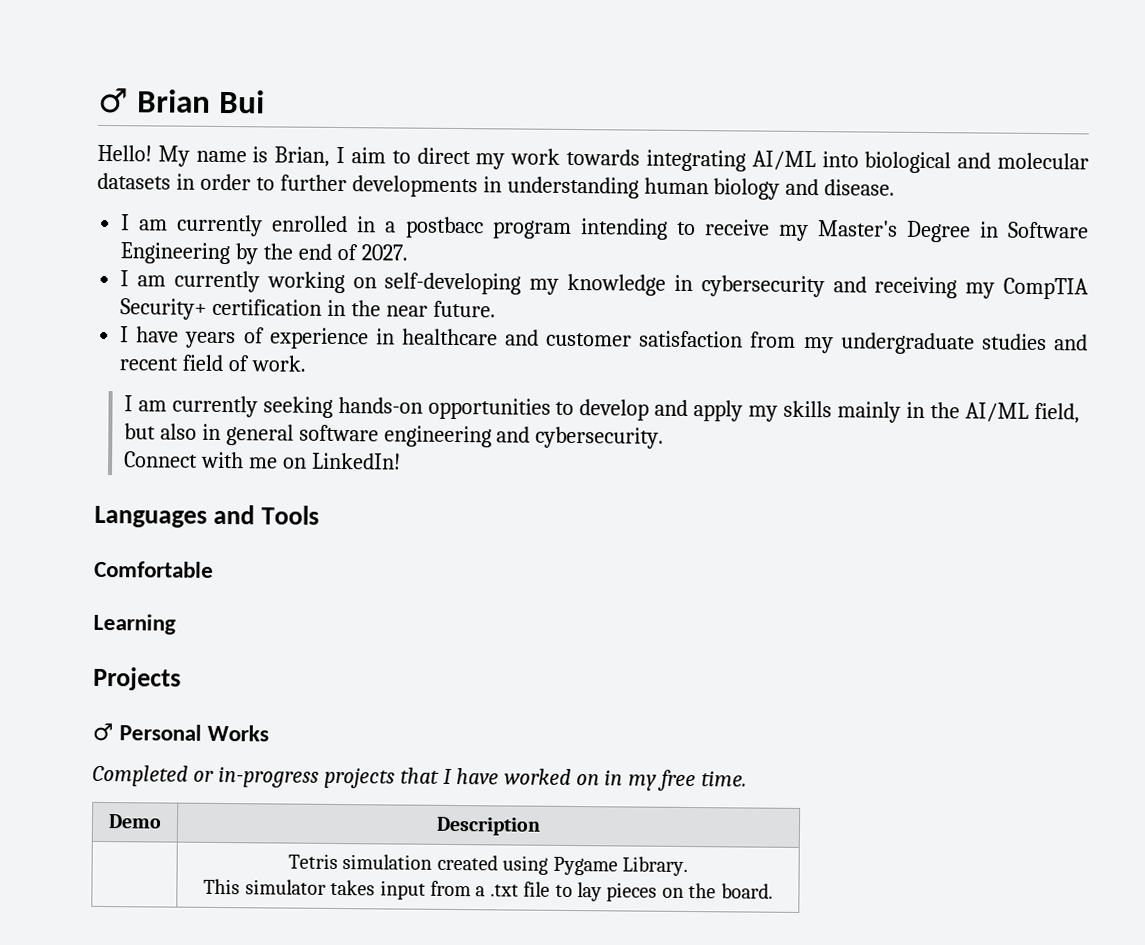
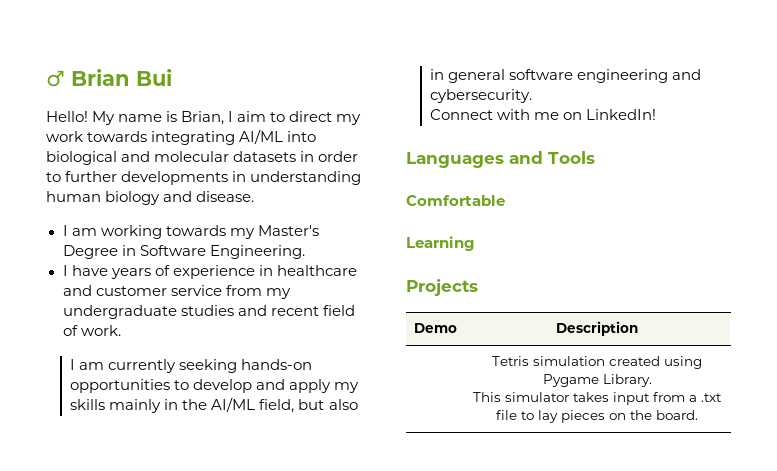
- I am currently enrolled in a postbacc program intending to receive my Master's Degree in Software Engineering by the end of 2027.
- I am currently working on self-developing my knowledge in cybersecurity and receiving my CompTIA Security+ certification in the near future.
+ I am working towards my Master's Degree in Software Engineering.
- I have years of experience in healthcare and customer satisfaction from my undergraduate studies and recent field of work.
+ I have years of experience in healthcare and customer service from my undergraduate studies and recent field of work.
- ♂ Personal Works
- Completed or in-progress projects that I have worked on in my free time.

